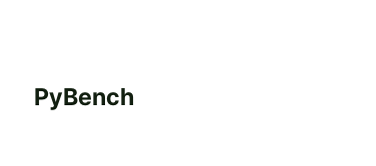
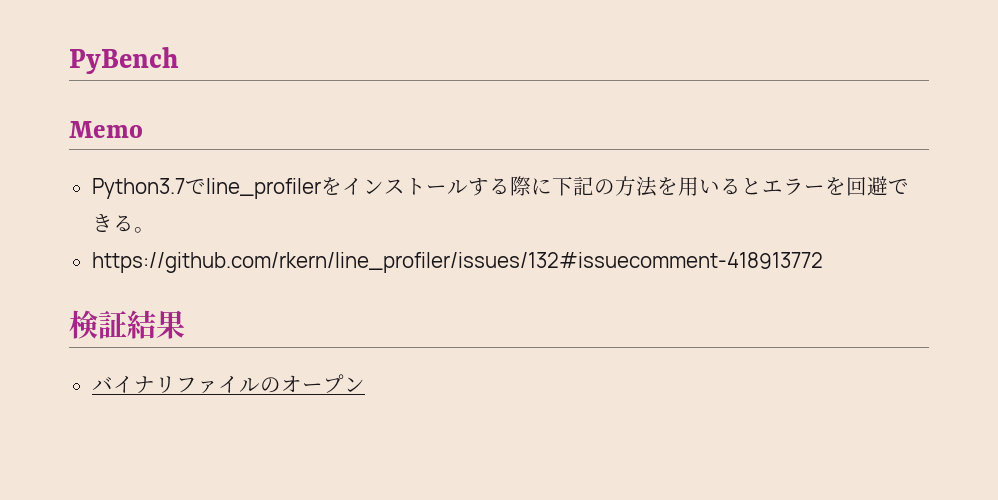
+ Memo
+ Python3.7でline_profilerをインストールする際に下記の方法を用いるとエラーを回避できる。
+ https://github.com/rkern/line_profiler/issues/132#issuecomment-418913772
+ 検証結果
+ バイナリファイルのオープン

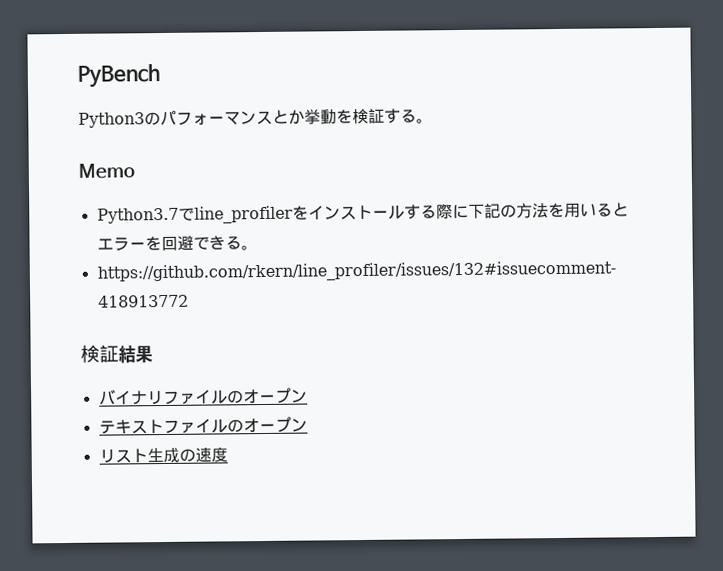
+ Python3のパフォーマンスとか挙動を検証する。
+ テキストファイルのオープン
+ リスト生成の速度

